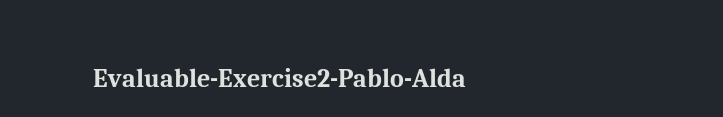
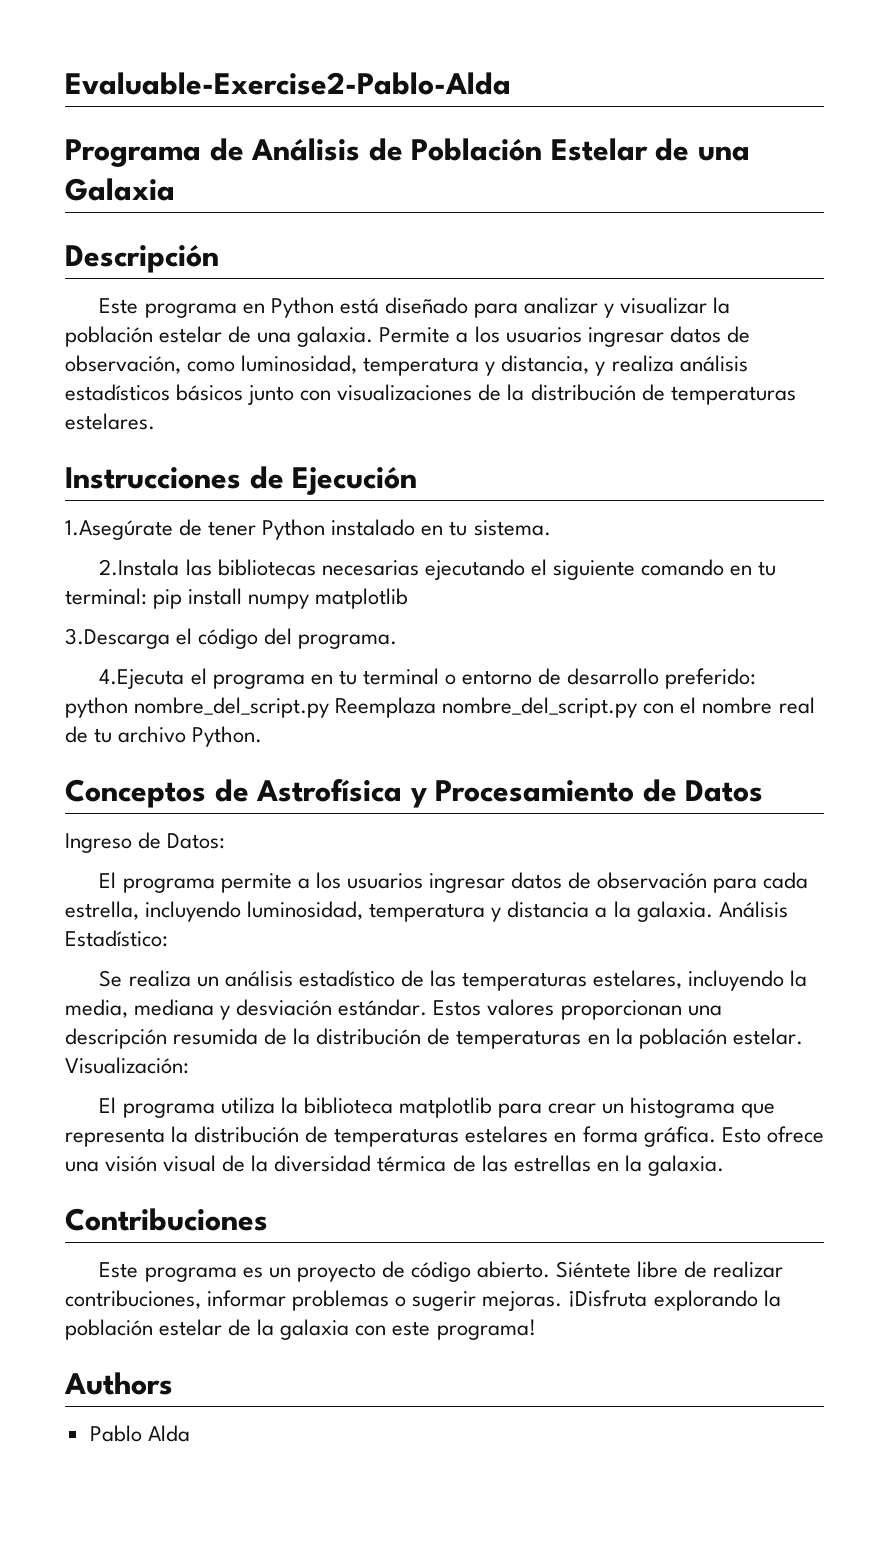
+ Programa de Análisis de Población Estelar de una Galaxia
+ Descripción
+ Este programa en Python está diseñado para analizar y visualizar la población estelar de una galaxia. Permite a los usuarios ingresar datos de observación, como luminosidad, temperatura y distancia, y realiza análisis estadísticos básicos junto con visualizaciones de la distribución de temperaturas estelares.
+ Instrucciones de Ejecución
+ 1.Asegúrate de tener Python instalado en tu sistema.
+ 2.Instala las bibliotecas necesarias ejecutando el siguiente comando en tu terminal: pip install numpy matplotlib
+ 3.Descarga el código del programa.
+ 4.Ejecuta el programa en tu terminal o entorno de desarrollo preferido: python nombre_del_script.py Reemplaza nombre_del_script.py con el nombre real de tu archivo Python.
+ Conceptos de Astrofísica y Procesamiento de Datos
+ Ingreso de Datos:
+ El programa permite a los usuarios ingresar datos de observación para cada estrella, incluyendo luminosidad, temperatura y distancia a la galaxia. Análisis Estadístico:
+ Se realiza un análisis estadístico de las temperaturas estelares, incluyendo la media, mediana y desviación estándar. Estos valores proporcionan una descripción resumida de la distribución de temperaturas en la población estelar. Visualización:
+ El programa utiliza la biblioteca matplotlib para crear un histograma que representa la distribución de temperaturas estelares en forma gráfica. Esto ofrece una visión visual de la diversidad térmica de las estrellas en la galaxia.
+ Contribuciones
+ Este programa es un proyecto de código abierto. Siéntete libre de realizar contribuciones, informar problemas o sugerir mejoras. ¡Disfruta explorando la población estelar de la galaxia con este programa!
+ Authors
+ Pablo Alda

